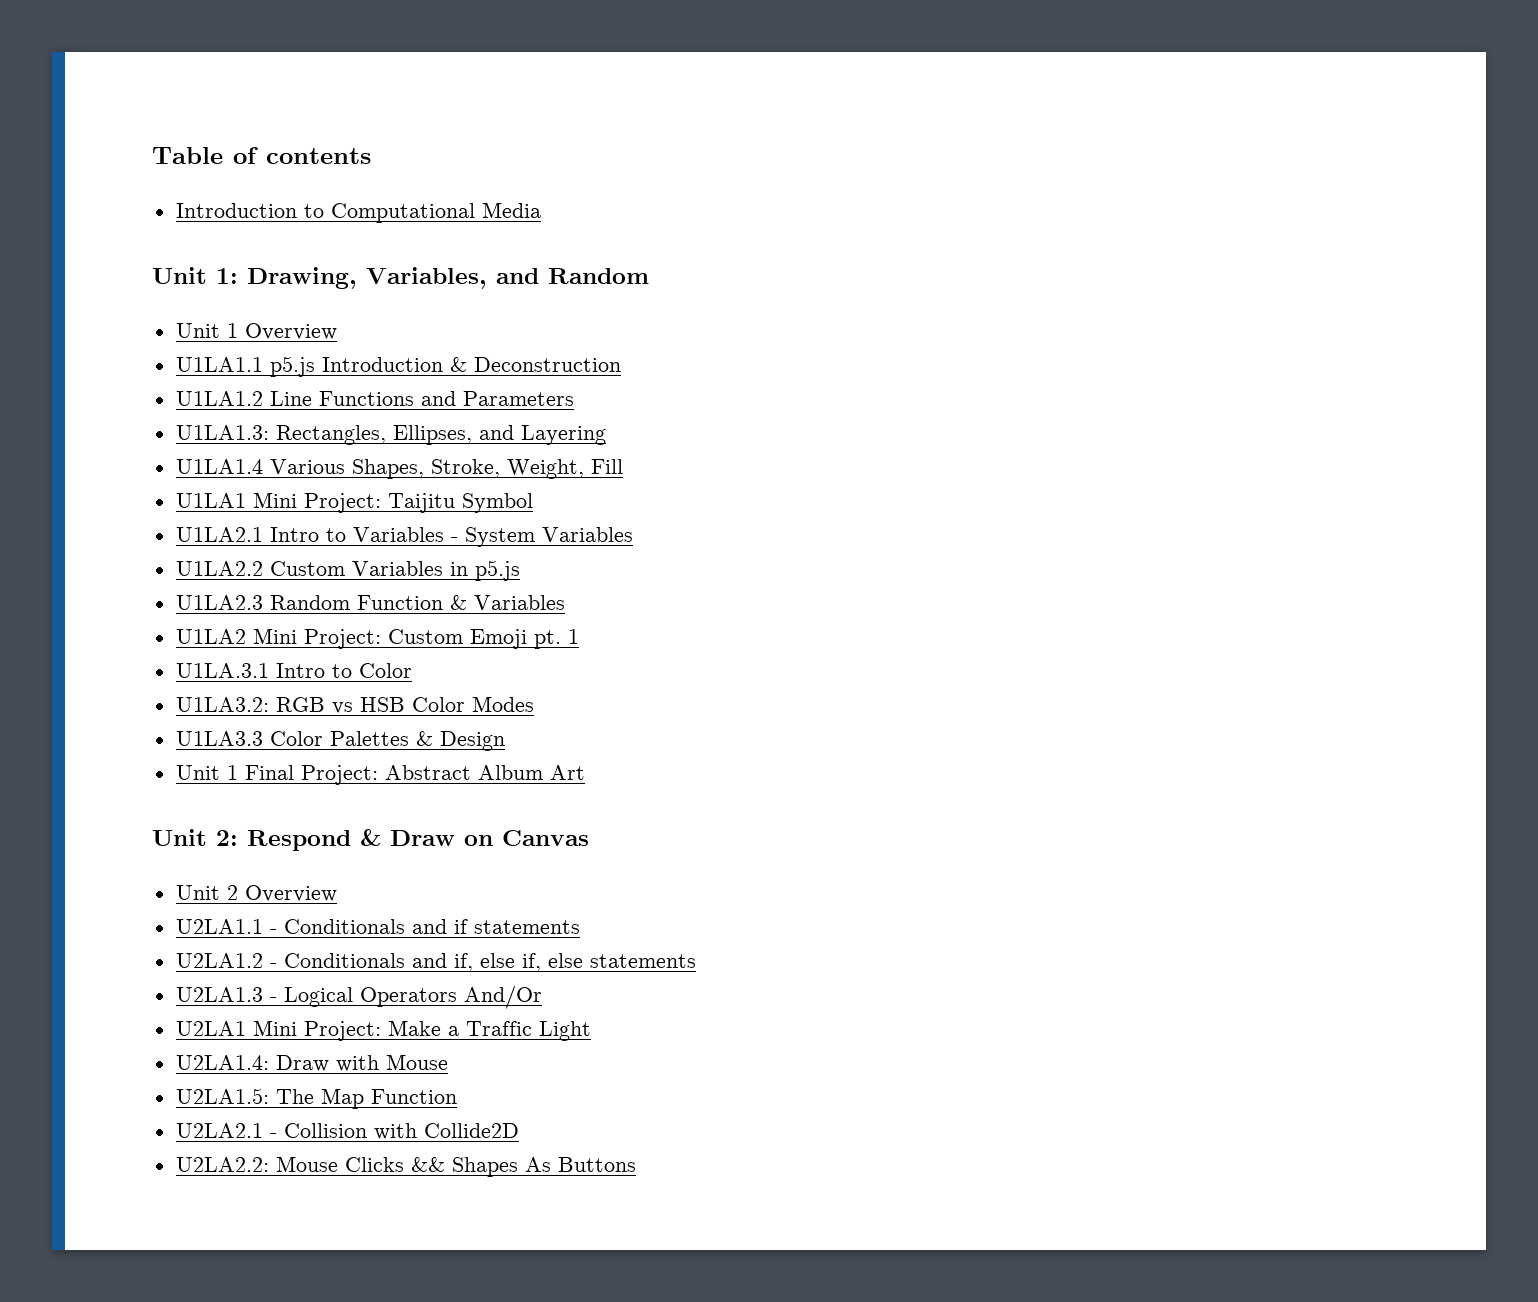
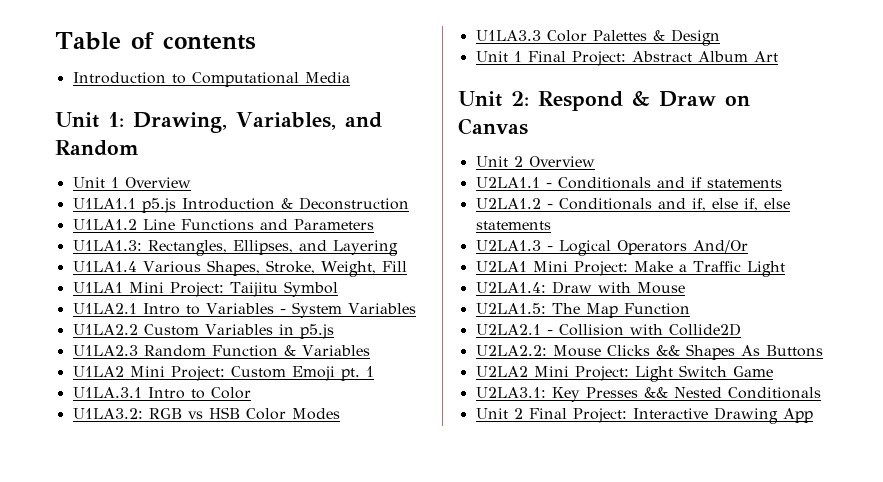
+ U2LA2 Mini Project: Light Switch Game
+ U2LA3.1: Key Presses && Nested Conditionals
+ Unit 2 Final Project: Interactive Drawing App

